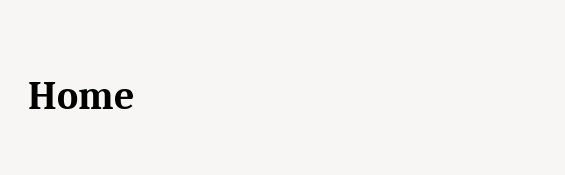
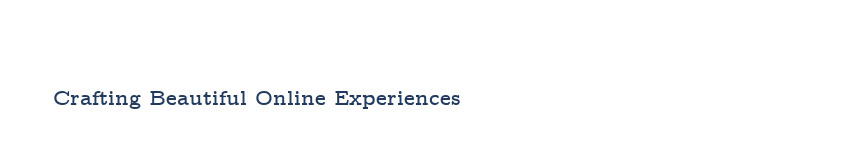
- Home
+ Crafting Beautiful Online Experiences

